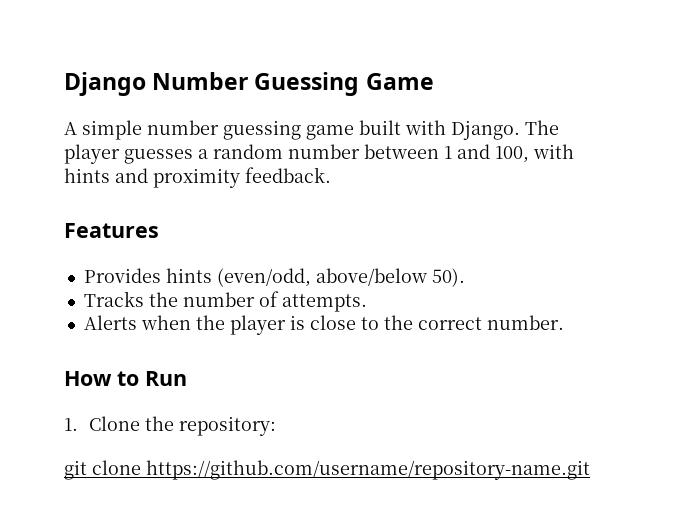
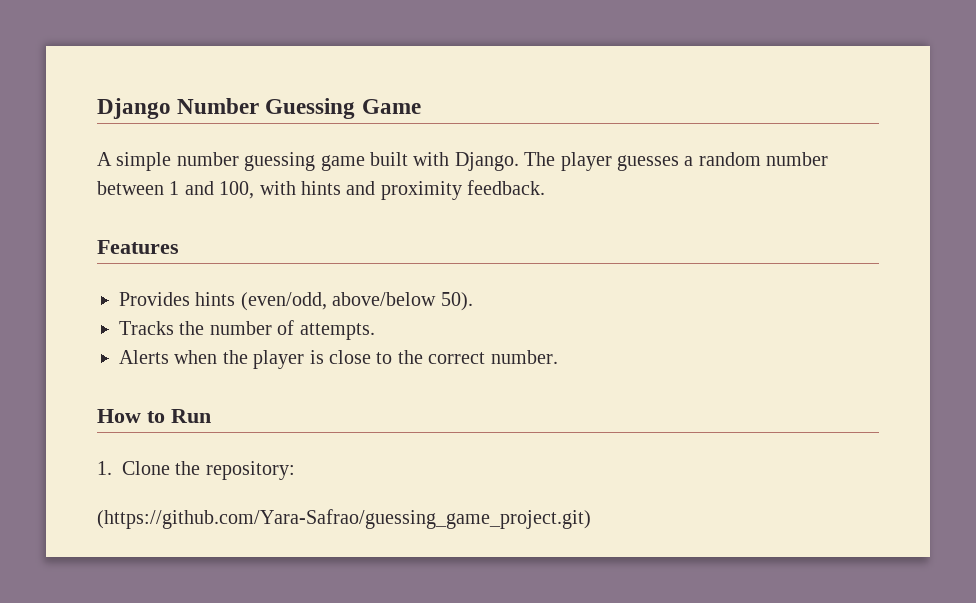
- git clone https://github.com/username/repository-name.git
+ (https://github.com/Yara-Safrao/guessing_game_project.git)

